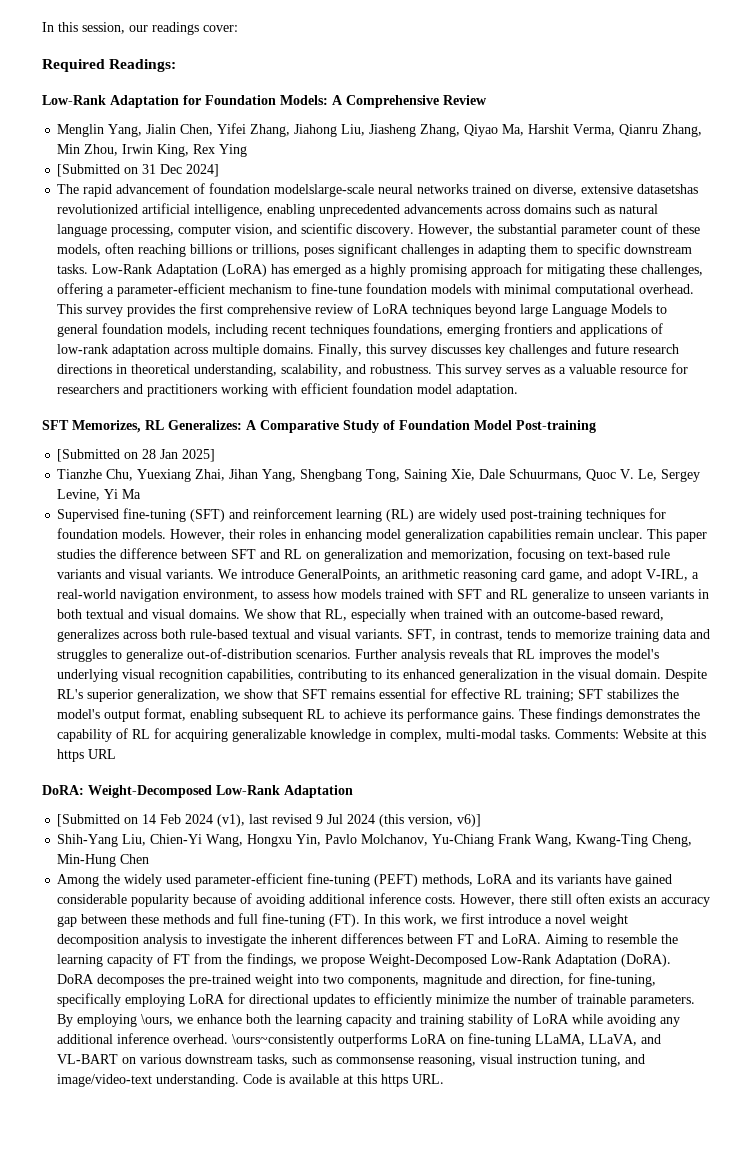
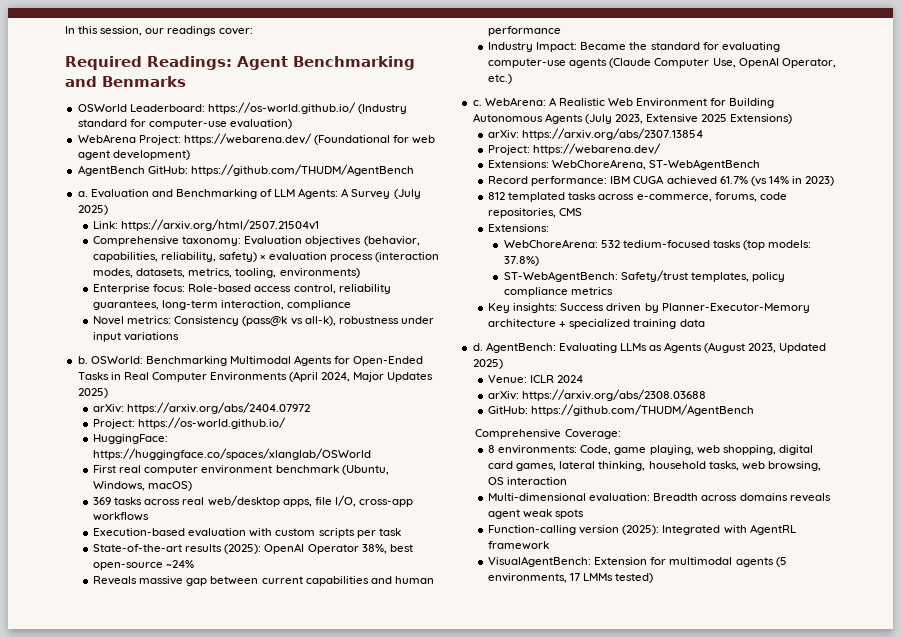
- Required Readings:
- Low-Rank Adaptation for Foundation Models: A Comprehensive Review
- Menglin Yang, Jialin Chen, Yifei Zhang, Jiahong Liu, Jiasheng Zhang, Qiyao Ma, Harshit Verma, Qianru Zhang, Min Zhou, Irwin King, Rex Ying
- [Submitted on 31 Dec 2024]
- The rapid advancement of foundation modelslarge-scale neural networks trained on diverse, extensive datasetshas revolutionized artificial intelligence, enabling unprecedented advancements across domains such as natural language processing, computer vision, and scientific discovery. However, the substantial parameter count of these models, often reaching billions or trillions, poses significant challenges in adapting them to specific downstream tasks. Low-Rank Adaptation (LoRA) has emerged as a highly promising approach for mitigating these challenges, offering a parameter-efficient mechanism to fine-tune foundation models with minimal computational overhead. This survey provides the first comprehensive review of LoRA techniques beyond large Language Models to general foundation models, including recent techniques foundations, emerging frontiers and applications of low-rank adaptation across multiple domains. Finally, this survey discusses key challenges and future research directions in theoretical understanding, scalability, and robustness. This survey serves as a valuable resource for researchers and practitioners working with efficient foundation model adaptation.
- SFT Memorizes, RL Generalizes: A Comparative Study of Foundation Model Post-training
- [Submitted on 28 Jan 2025]
- Tianzhe Chu, Yuexiang Zhai, Jihan Yang, Shengbang Tong, Saining Xie, Dale Schuurmans, Quoc V. Le, Sergey Levine, Yi Ma
- Supervised fine-tuning (SFT) and reinforcement learning (RL) are widely used post-training techniques for foundation models. However, their roles in enhancing model generalization capabilities remain unclear. This paper studies the difference between SFT and RL on generalization and memorization, focusing on text-based rule variants and visual variants. We introduce GeneralPoints, an arithmetic reasoning card game, and adopt V-IRL, a real-world navigation environment, to assess how models trained with SFT and RL generalize to unseen variants in both textual and visual domains. We show that RL, especially when trained with an outcome-based reward, generalizes across both rule-based textual and visual variants. SFT, in contrast, tends to memorize training data and struggles to generalize out-of-distribution scenarios. Further analysis reveals that RL improves the model's underlying visual recognition capabilities, contributing to its enhanced generalization in the visual domain. Despite RL's superior generalization, we show that SFT remains essential for effective RL training; SFT stabilizes the model's output format, enabling subsequent RL to achieve its performance gains. These findings demonstrates the capability of RL for acquiring generalizable knowledge in complex, multi-modal tasks. Comments: Website at this https URL
- DoRA: Weight-Decomposed Low-Rank Adaptation
- [Submitted on 14 Feb 2024 (v1), last revised 9 Jul 2024 (this version, v6)]
- Shih-Yang Liu, Chien-Yi Wang, Hongxu Yin, Pavlo Molchanov, Yu-Chiang Frank Wang, Kwang-Ting Cheng, Min-Hung Chen
- Among the widely used parameter-efficient fine-tuning (PEFT) methods, LoRA and its variants have gained considerable popularity because of avoiding additional inference costs. However, there still often exists an accuracy gap between these methods and full fine-tuning (FT). In this work, we first introduce a novel weight decomposition analysis to investigate the inherent differences between FT and LoRA. Aiming to resemble the learning capacity of FT from the findings, we propose Weight-Decomposed Low-Rank Adaptation (DoRA). DoRA decomposes the pre-trained weight into two components, magnitude and direction, for fine-tuning, specifically employing LoRA for directional updates to efficiently minimize the number of trainable parameters. By employing \ours, we enhance both the learning capacity and training stability of LoRA while avoiding any additional inference overhead. \ours~consistently outperforms LoRA on fine-tuning LLaMA, LLaVA, and VL-BART on various downstream tasks, such as commonsense reasoning, visual instruction tuning, and image/video-text understanding. Code is available at this https URL.
+ Required Readings: Agent Benchmarking and Benmarks
+ OSWorld Leaderboard: https://os-world.github.io/ (Industry standard for computer-use evaluation)
+ WebArena Project: https://webarena.dev/ (Foundational for web agent development)
+ AgentBench GitHub: https://github.com/THUDM/AgentBench
+ a. Evaluation and Benchmarking of LLM Agents: A Survey (July 2025)
+ Link: https://arxiv.org/html/2507.21504v1
+ Comprehensive taxonomy: Evaluation objectives (behavior, capabilities, reliability, safety) × evaluation process (interaction modes, datasets, metrics, tooling, environments)
+ Enterprise focus: Role-based access control, reliability guarantees, long-term interaction, compliance
+ Novel metrics: Consistency (pass@k vs all-k), robustness under input variations
+ b. OSWorld: Benchmarking Multimodal Agents for Open-Ended Tasks in Real Computer Environments (April 2024, Major Updates 2025)
+ arXiv: https://arxiv.org/abs/2404.07972
+ Project: https://os-world.github.io/
+ HuggingFace: https://huggingface.co/spaces/xlanglab/OSWorld
+ First real computer environment benchmark (Ubuntu, Windows, macOS)
+ 369 tasks across real web/desktop apps, file I/O, cross-app workflows
+ Execution-based evaluation with custom scripts per task
+ State-of-the-art results (2025): OpenAI Operator 38%, best open-source ~24%
+ Reveals massive gap between current capabilities and human performance
+ Industry Impact: Became the standard for evaluating computer-use agents (Claude Computer Use, OpenAI Operator, etc.)
+ c. WebArena: A Realistic Web Environment for Building Autonomous Agents (July 2023, Extensive 2025 Extensions)
+ arXiv: https://arxiv.org/abs/2307.13854
+ Project: https://webarena.dev/
+ Extensions: WebChoreArena, ST-WebAgentBench
+ Record performance: IBM CUGA achieved 61.7% (vs 14% in 2023)
+ 812 templated tasks across e-commerce, forums, code repositories, CMS
+ Extensions:
+ WebChoreArena: 532 tedium-focused tasks (top models: 37.8%)
+ ST-WebAgentBench: Safety/trust templates, policy compliance metrics
+ Key insights: Success driven by Planner-Executor-Memory architecture + specialized training data
+ d. AgentBench: Evaluating LLMs as Agents (August 2023, Updated 2025)
+ Venue: ICLR 2024
+ arXiv: https://arxiv.org/abs/2308.03688
+ GitHub: https://github.com/THUDM/AgentBench
+ Comprehensive Coverage:
+ 8 environments: Code, game playing, web shopping, digital card games, lateral thinking, household tasks, web browsing, OS interaction
+ Multi-dimensional evaluation: Breadth across domains reveals agent weak spots
+ Function-calling version (2025): Integrated with AgentRL framework
+ VisualAgentBench: Extension for multimodal agents (5 environments, 17 LMMs tested)

